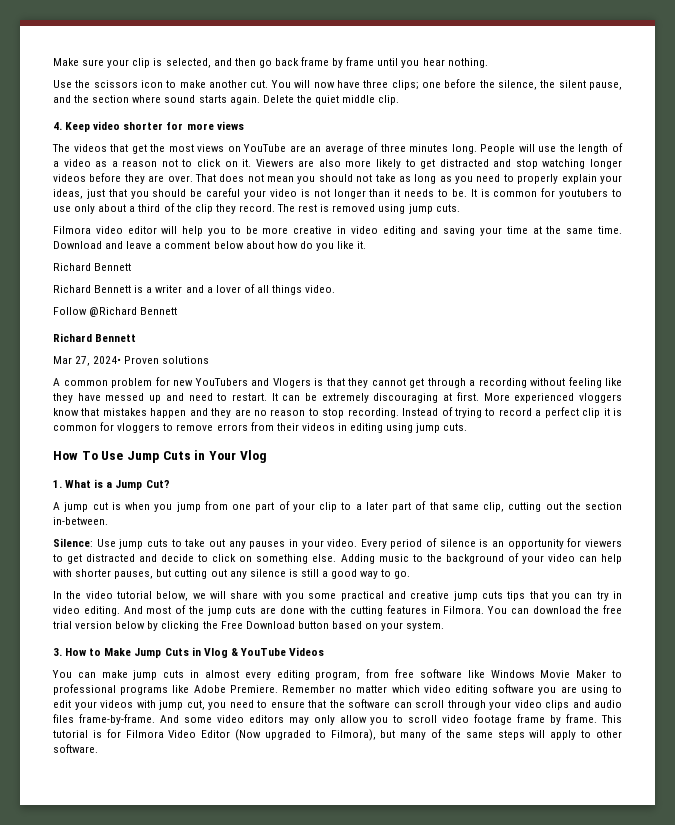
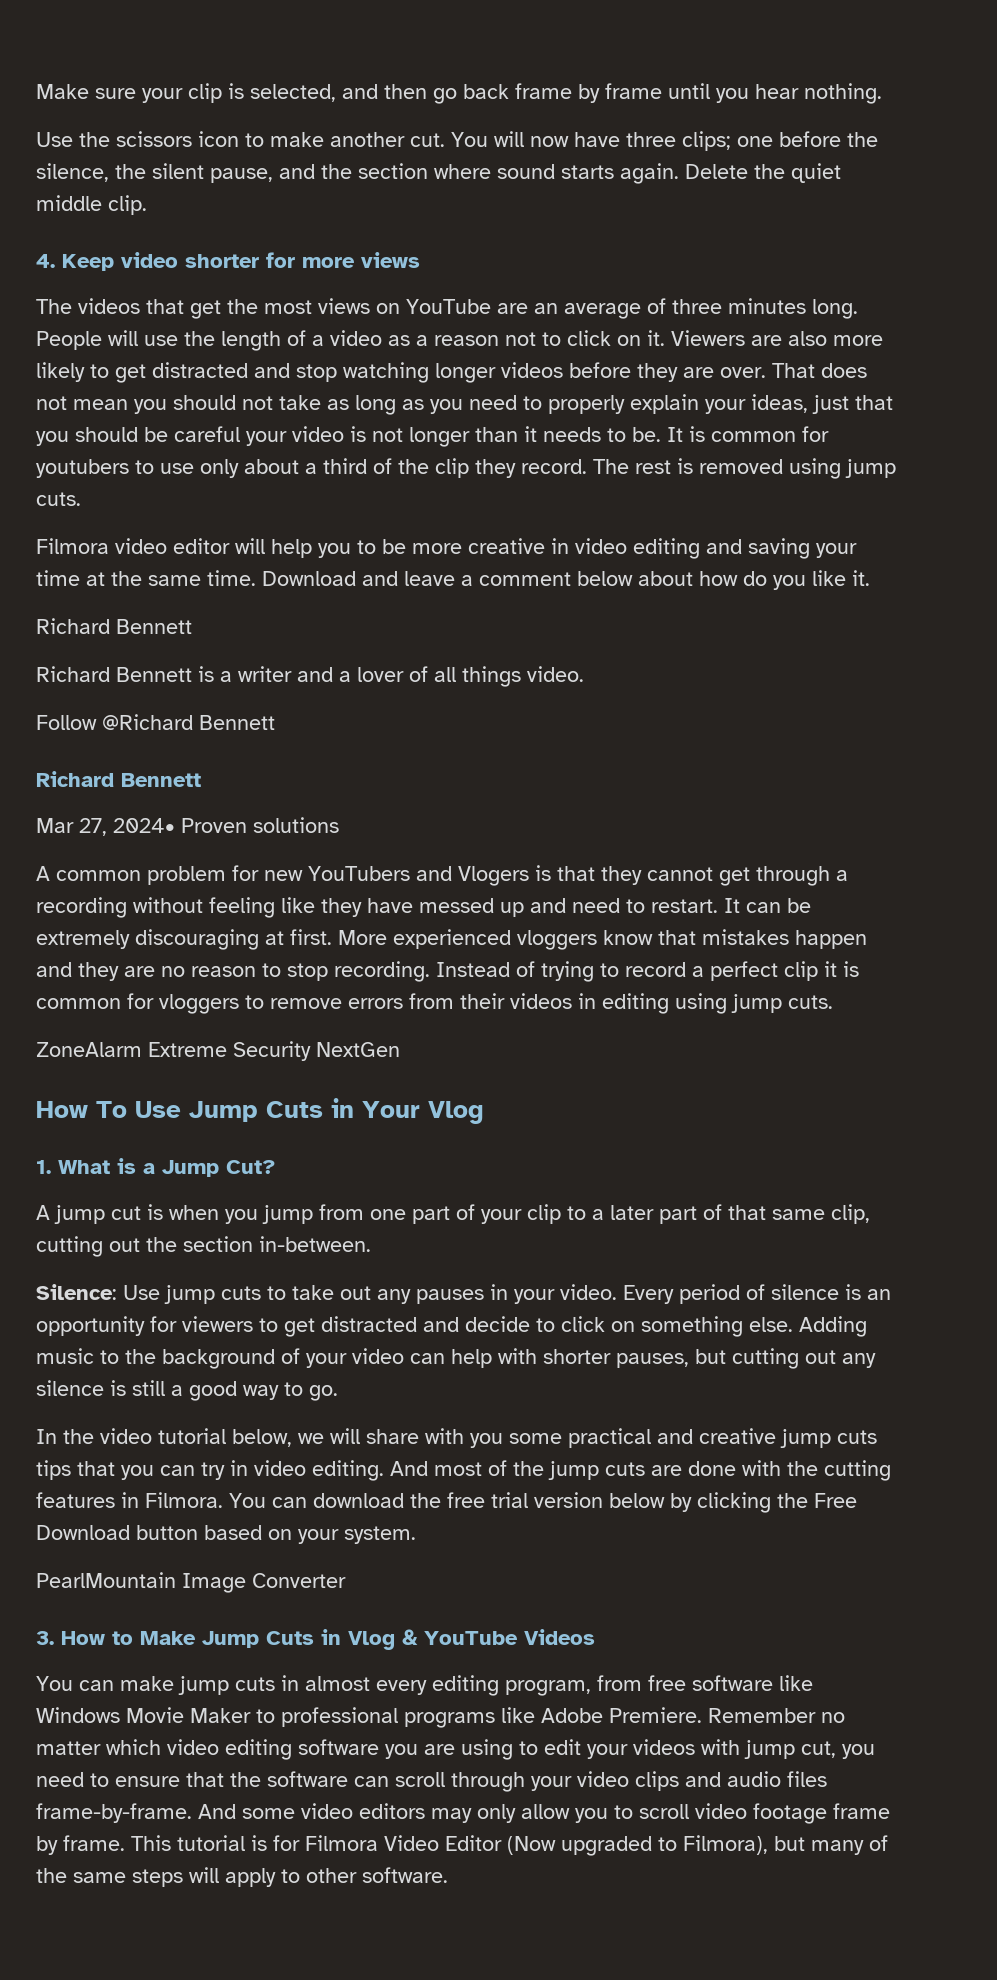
+ ZoneAlarm Extreme Security NextGen
+ PearlMountain Image Converter

